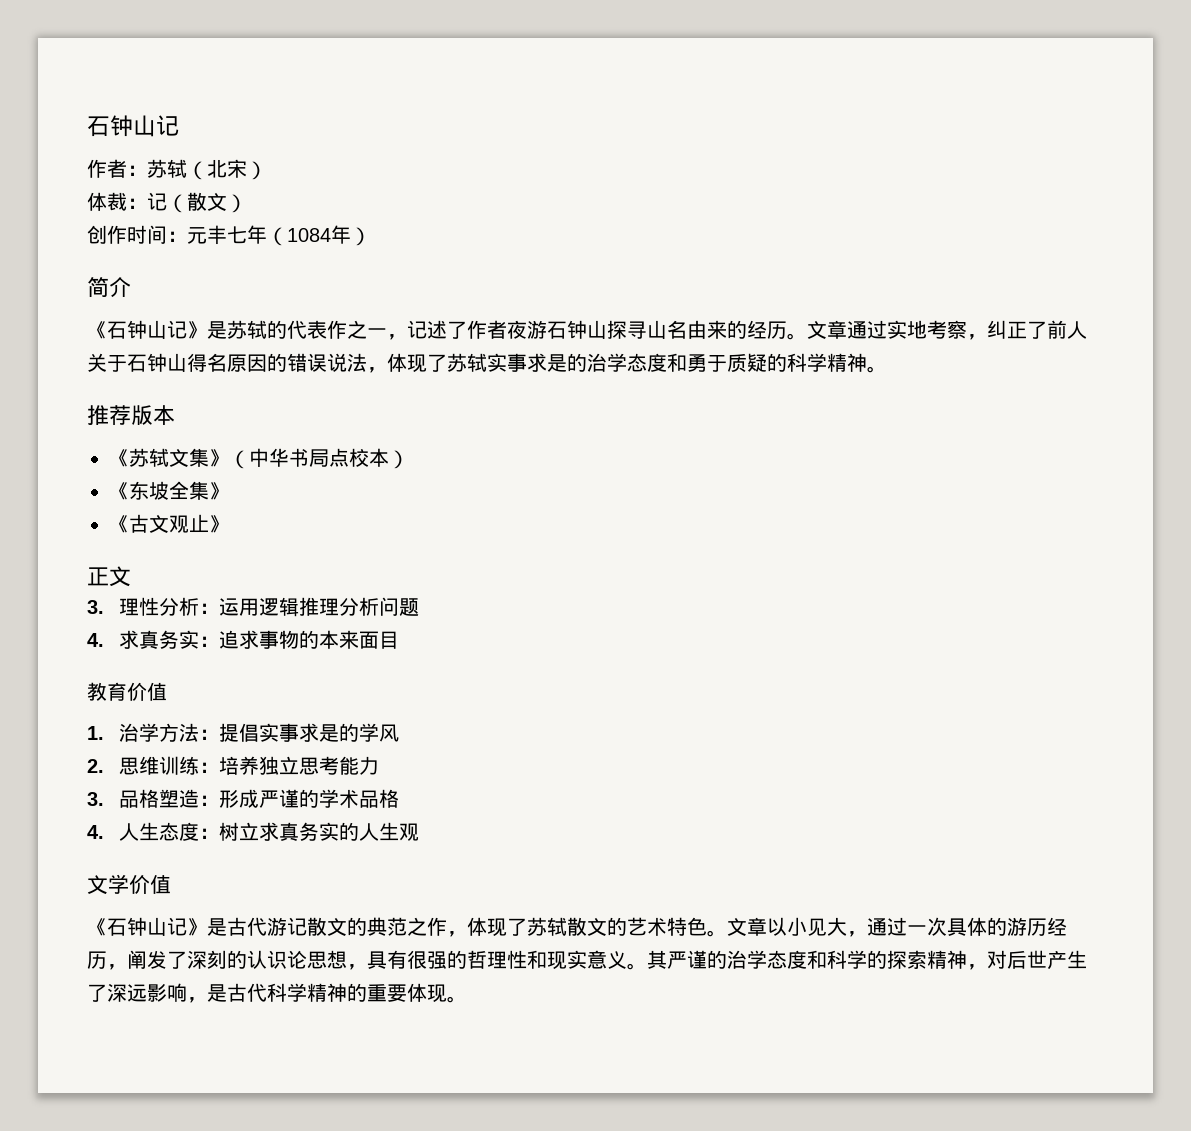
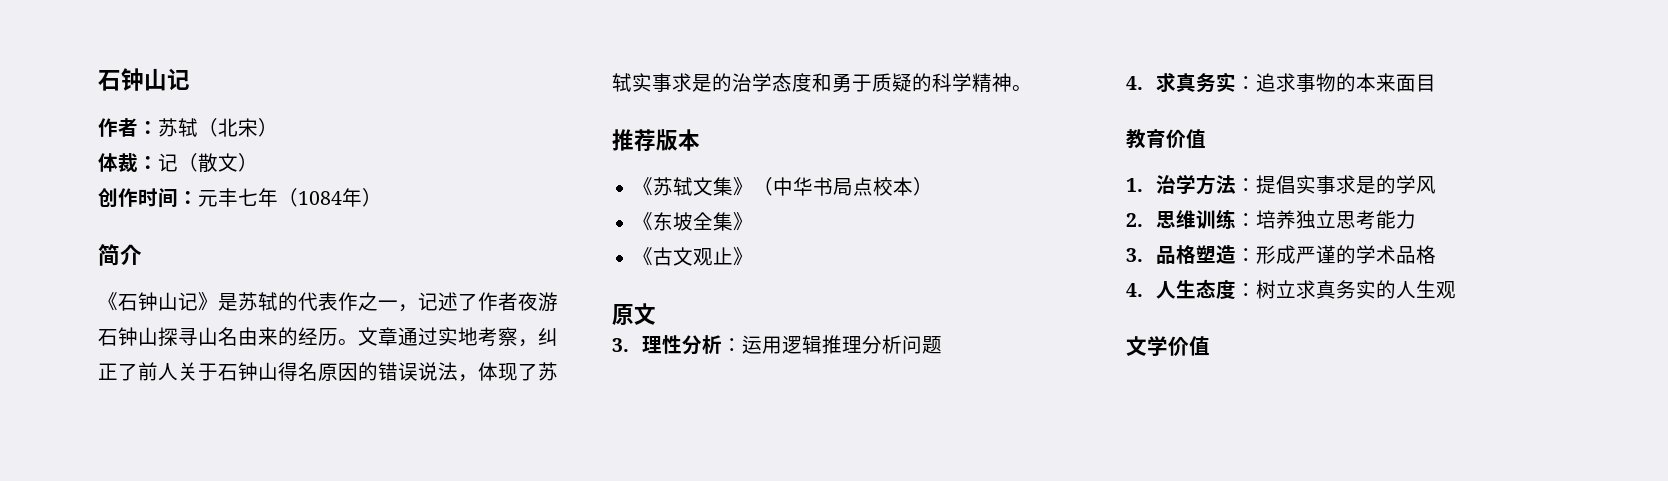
- 正文
+ 原文
- 《石钟山记》是古代游记散文的典范之作，体现了苏轼散文的艺术特色。文章以小见大，通过一次具体的游历经历，阐发了深刻的认识论思想，具有很强的哲理性和现实意义。其严谨的治学态度和科学的探索精神，对后世产生了深远影响，是古代科学精神的重要体现。

